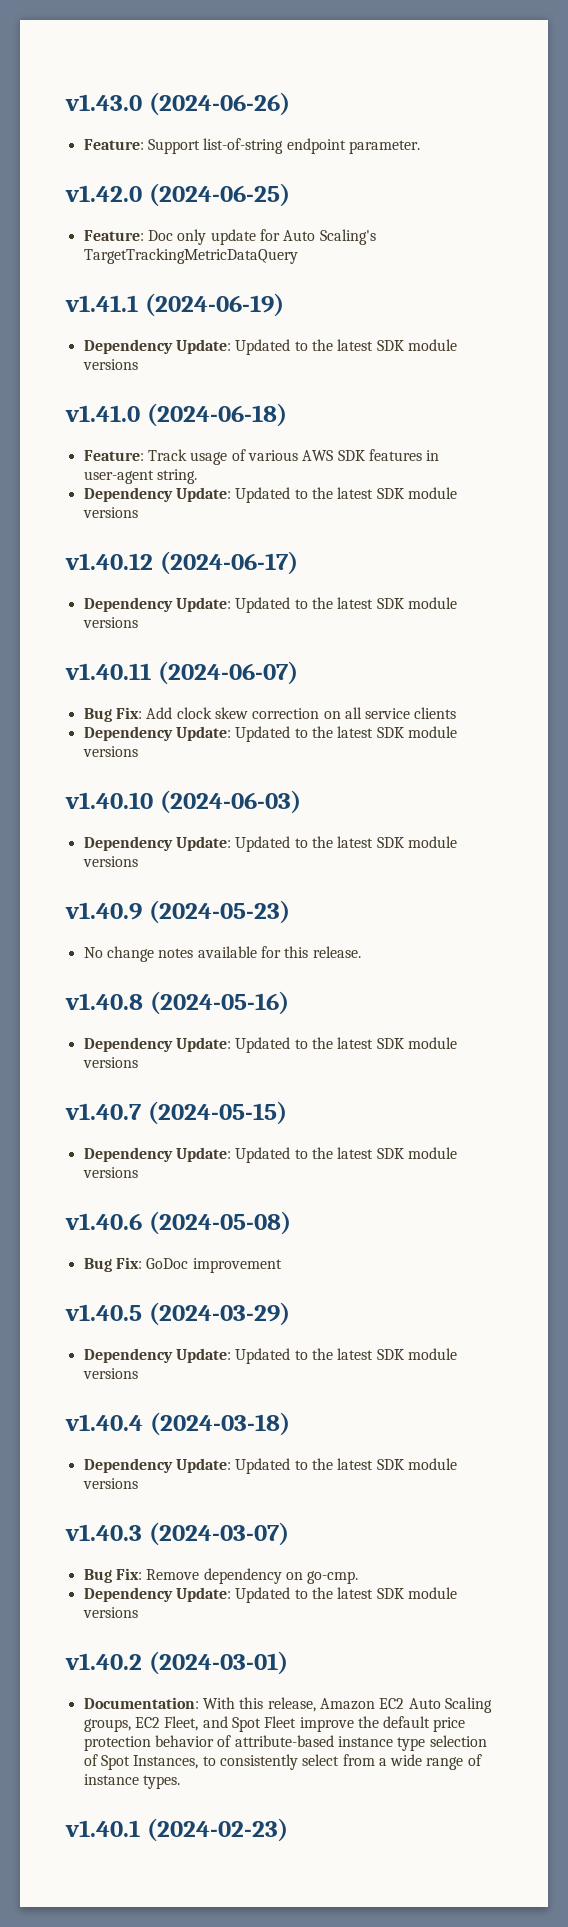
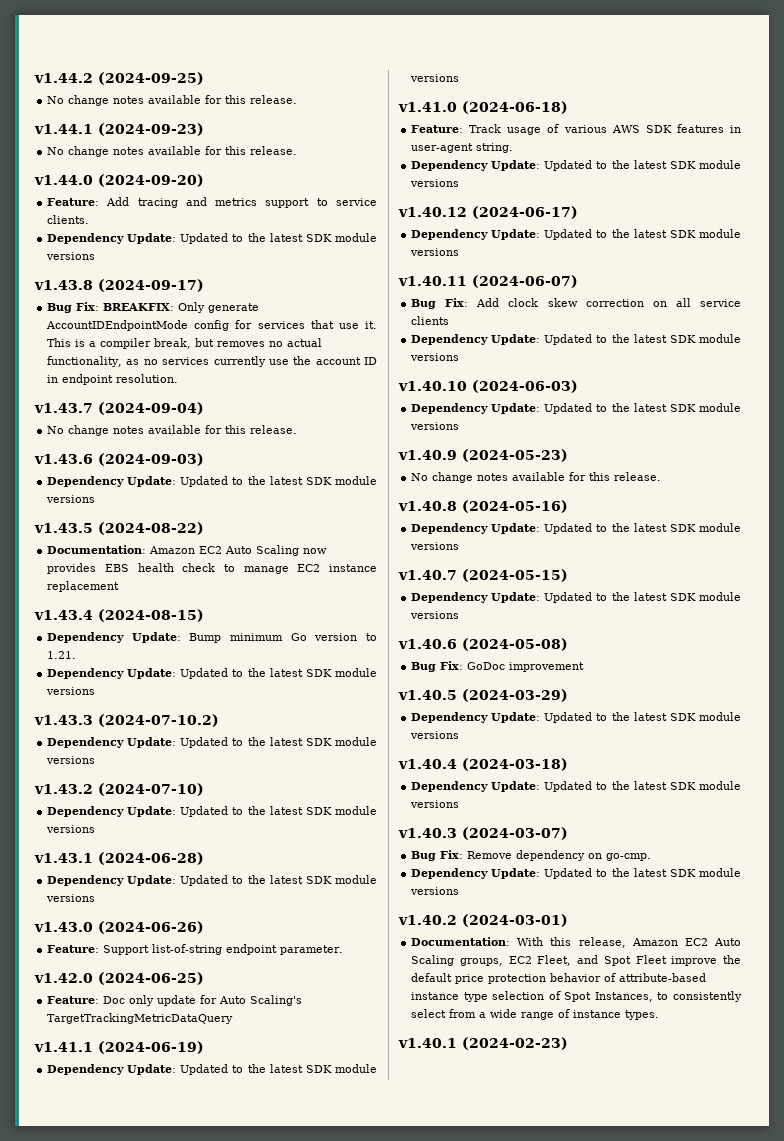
+ v1.44.2 (2024-09-25)
+ No change notes available for this release.
+ v1.44.1 (2024-09-23)
+ No change notes available for this release.
+ v1.44.0 (2024-09-20)
+ Feature: Add tracing and metrics support to service clients.
+ Dependency Update: Updated to the latest SDK module versions
+ v1.43.8 (2024-09-17)
+ Bug Fix: BREAKFIX: Only generate AccountIDEndpointMode config for services that use it. This is a compiler break, but removes no actual functionality, as no services currently use the account ID in endpoint resolution.
+ v1.43.7 (2024-09-04)
+ No change notes available for this release.
+ v1.43.6 (2024-09-03)
+ Dependency Update: Updated to the latest SDK module versions
+ v1.43.5 (2024-08-22)
+ Documentation: Amazon EC2 Auto Scaling now provides EBS health check to manage EC2 instance replacement
+ v1.43.4 (2024-08-15)
+ Dependency Update: Bump minimum Go version to 1.21.
+ Dependency Update: Updated to the latest SDK module versions
+ v1.43.3 (2024-07-10.2)
+ Dependency Update: Updated to the latest SDK module versions
+ v1.43.2 (2024-07-10)
+ Dependency Update: Updated to the latest SDK module versions
+ v1.43.1 (2024-06-28)
+ Dependency Update: Updated to the latest SDK module versions

